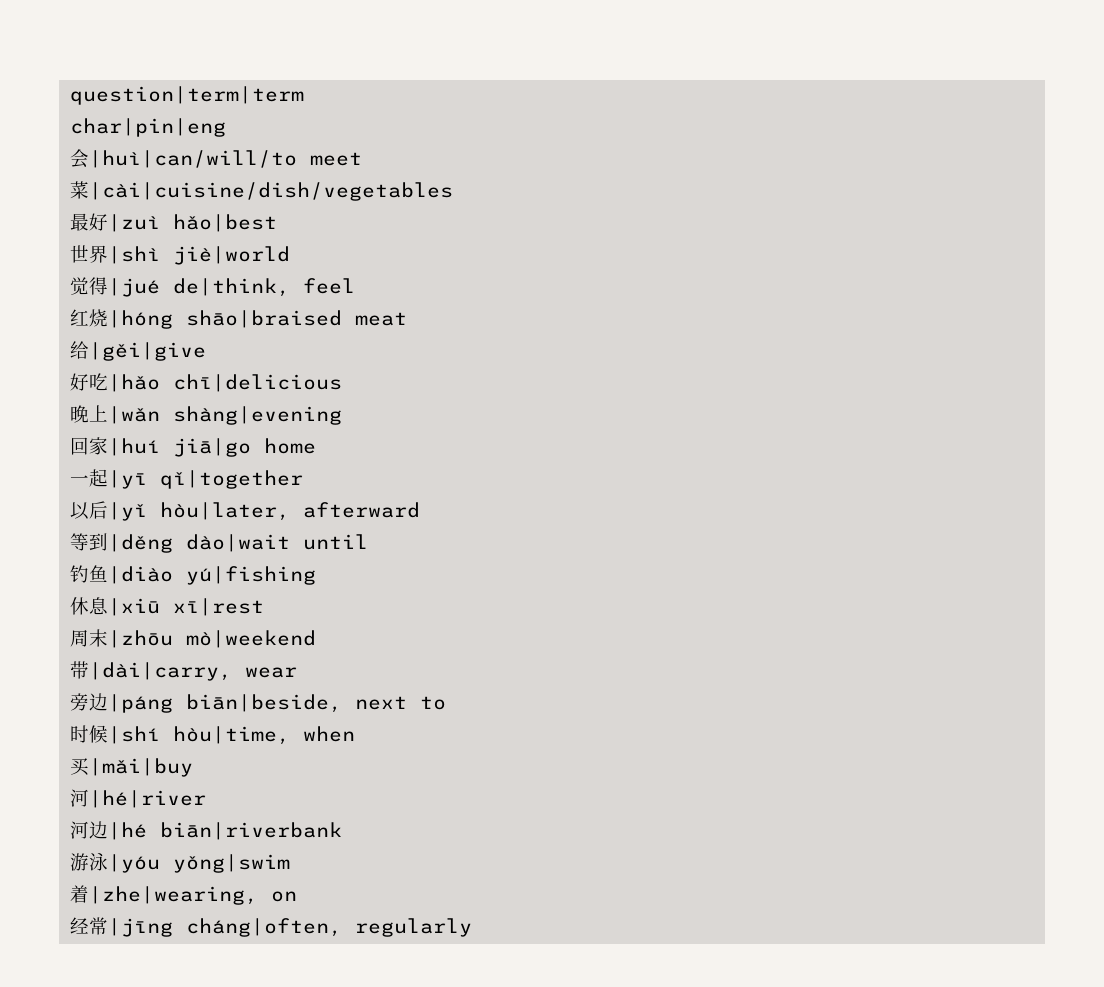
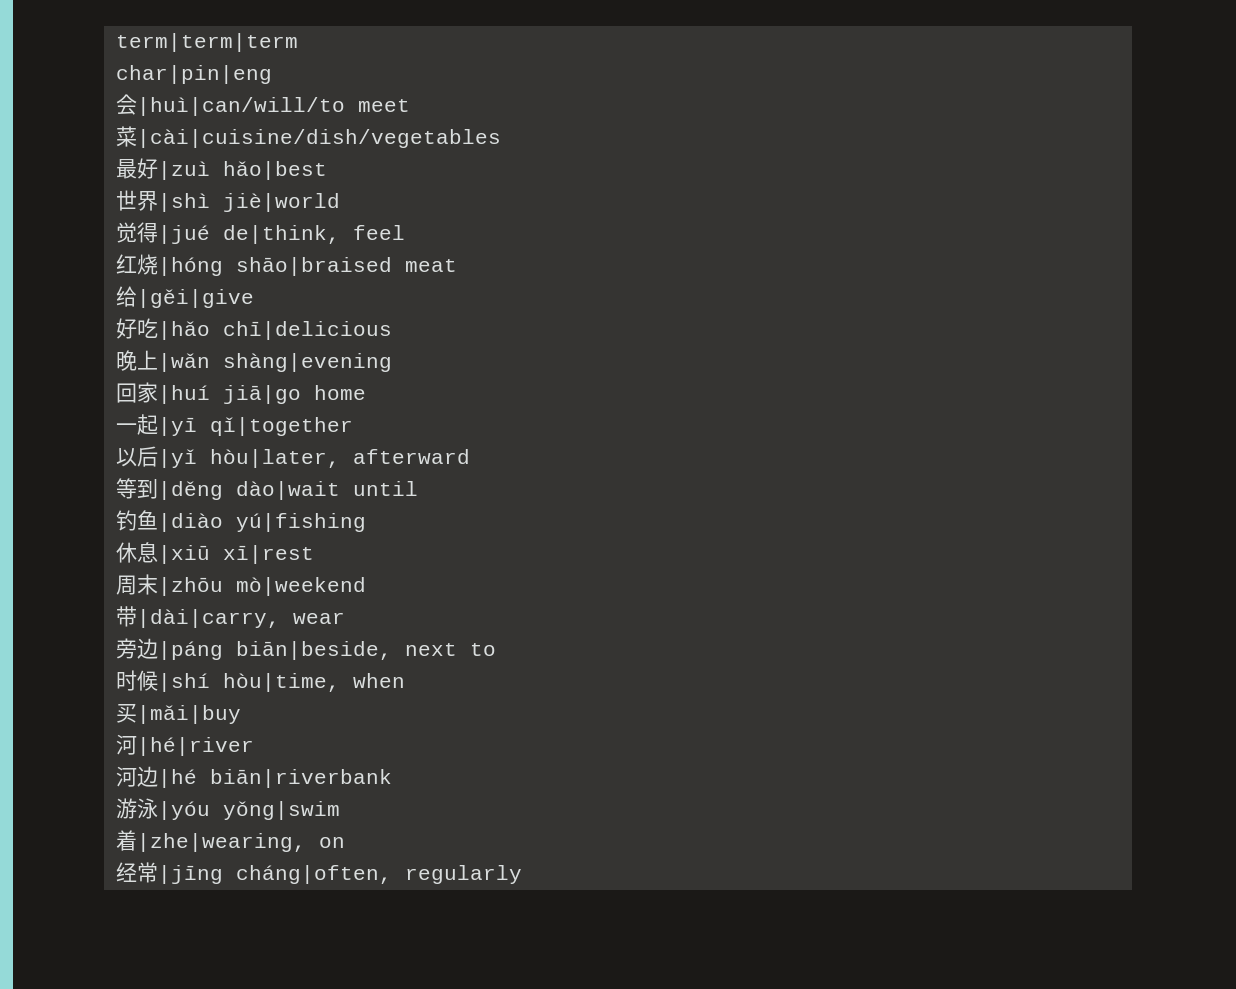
- question|term|term
+ term|term|term

